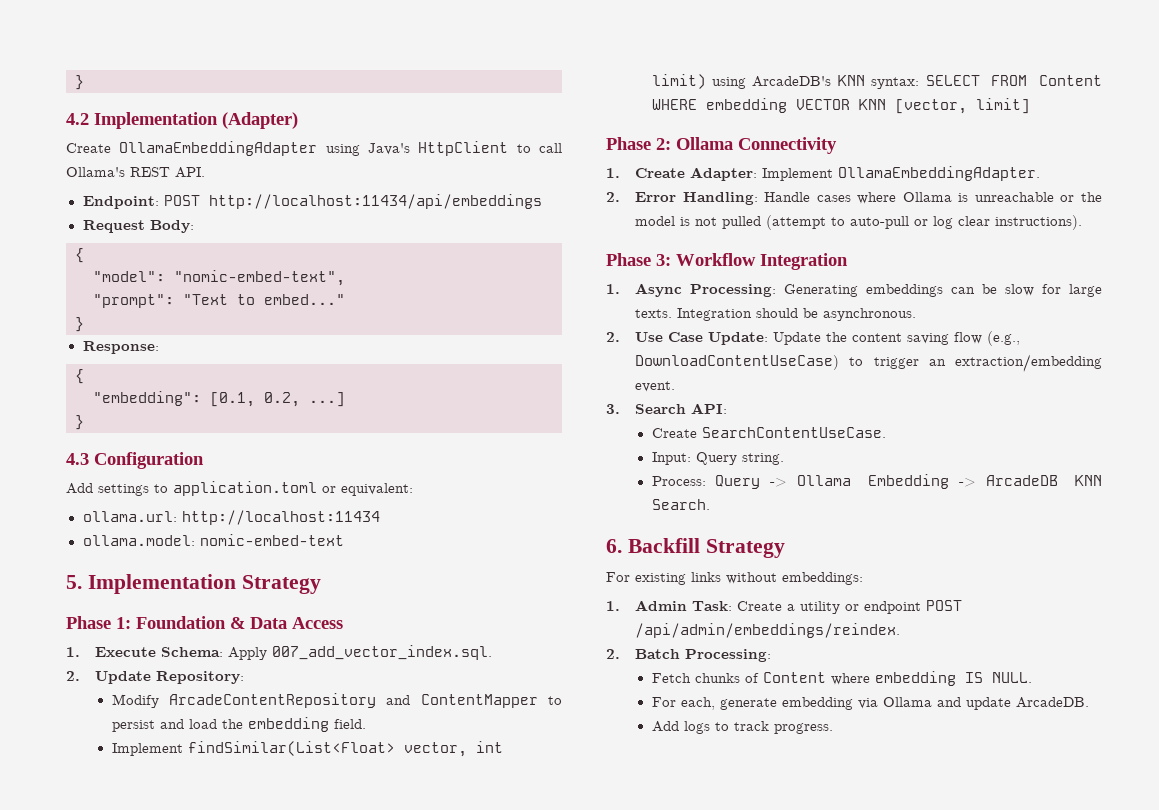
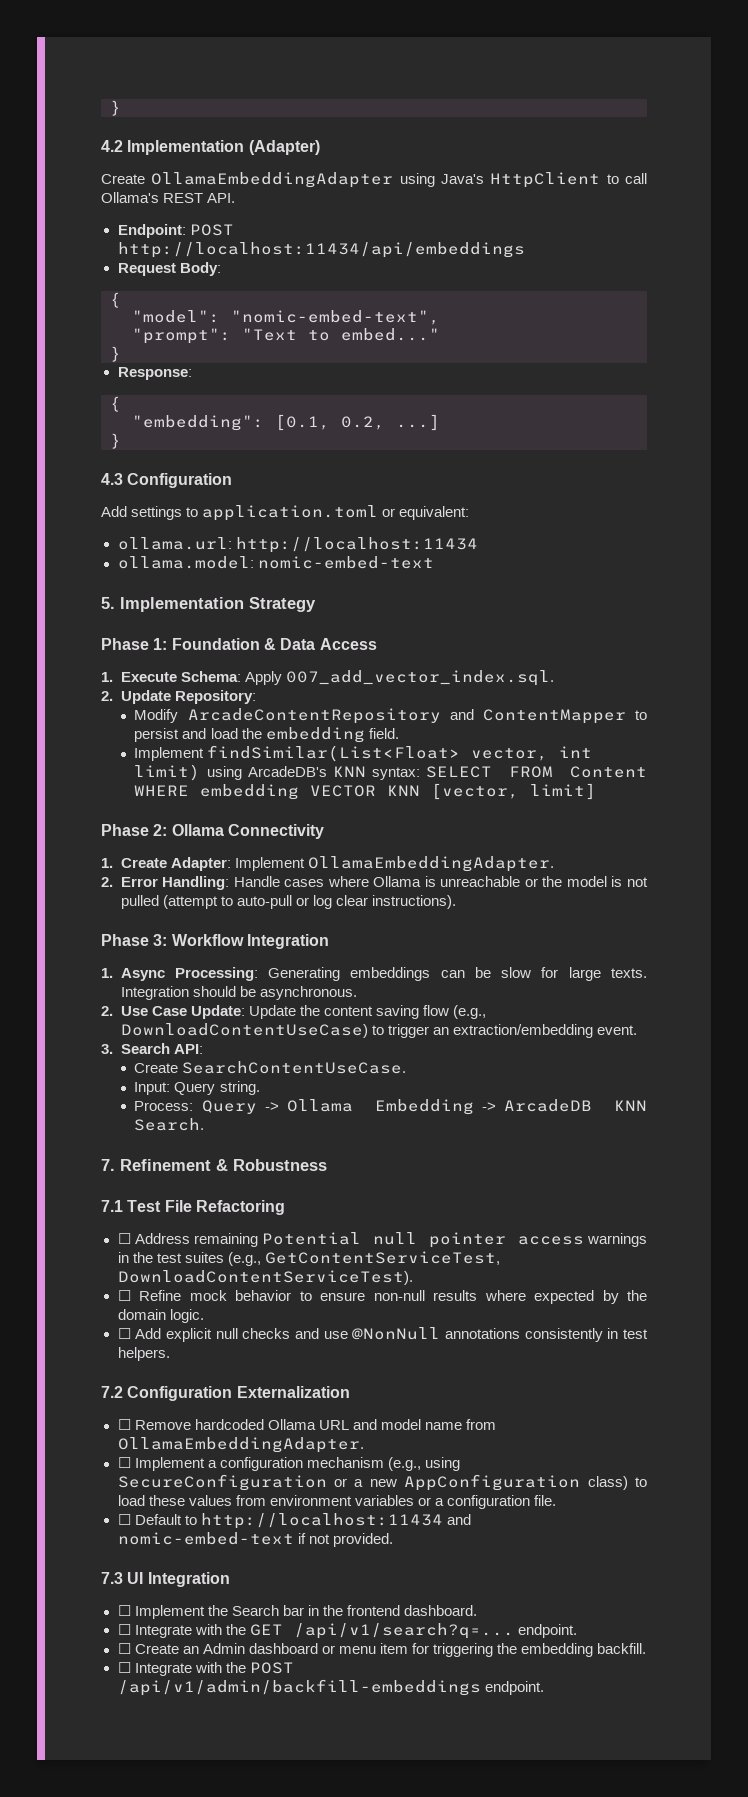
- 6. Backfill Strategy
- For existing links without embeddings:
- 1. Admin Task: Create a utility or endpoint POST /api/admin/embeddings/reindex.
- 2. Batch Processing:
- Fetch chunks of Content where embedding IS NULL.
- For each, generate embedding via Ollama and update ArcadeDB.
- Add logs to track progress.
+ 7. Refinement & Robustness
+ 7.1 Test File Refactoring
+ ☐ Address remaining Potential null pointer access warnings in the test suites (e.g., GetContentServiceTest, DownloadContentServiceTest).
+ ☐ Refine mock behavior to ensure non-null results where expected by the domain logic.
+ ☐ Add explicit null checks and use @NonNull annotations consistently in test helpers.
+ 7.2 Configuration Externalization
+ ☐ Remove hardcoded Ollama URL and model name from OllamaEmbeddingAdapter.
+ ☐ Implement a configuration mechanism (e.g., using SecureConfiguration or a new AppConfiguration class) to load these values from environment variables or a configuration file.
+ ☐ Default to http://localhost:11434 and nomic-embed-text if not provided.
+ 7.3 UI Integration
+ ☐ Implement the Search bar in the frontend dashboard.
+ ☐ Integrate with the GET /api/v1/search?q=... endpoint.
+ ☐ Create an Admin dashboard or menu item for triggering the embedding backfill.
+ ☐ Integrate with the POST /api/v1/admin/backfill-embeddings endpoint.

